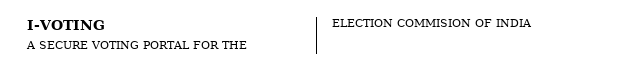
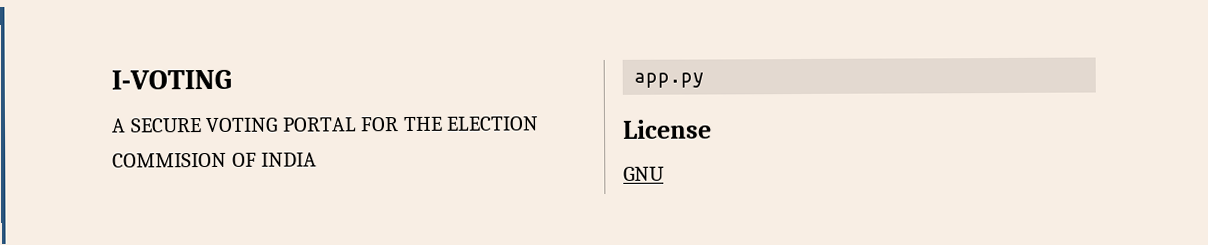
+ app.py
+ License
+ GNU

